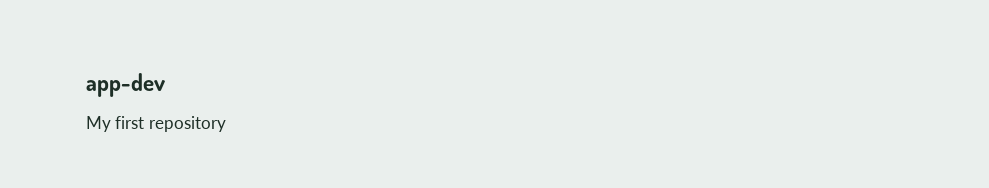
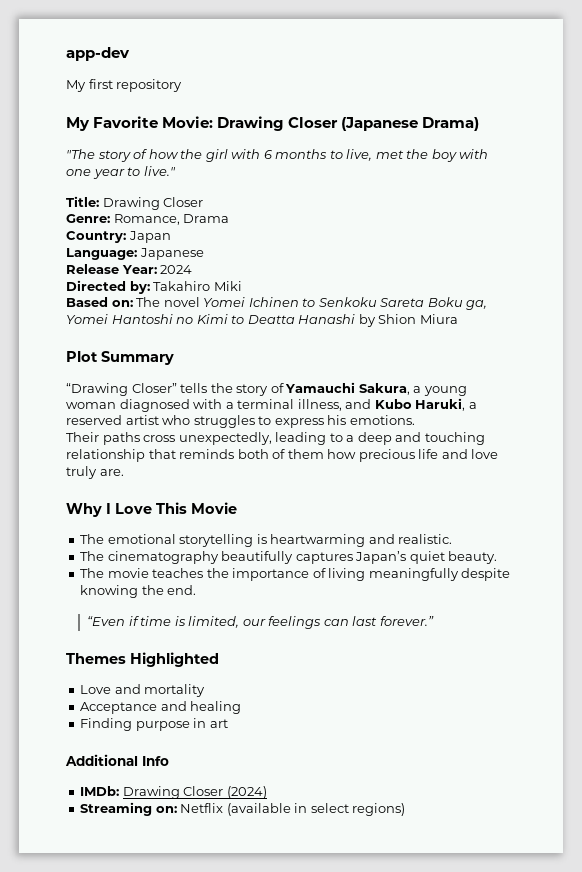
+ My Favorite Movie: Drawing Closer (Japanese Drama)
+ "The story of how the girl with 6 months to live, met the boy with one year to live."
+ Title: Drawing Closer
+ Genre: Romance, Drama
+ Country: Japan
+ Language: Japanese
+ Release Year: 2024
+ Directed by: Takahiro Miki
+ Based on: The novel Yomei Ichinen to Senkoku Sareta Boku ga, Yomei Hantoshi no Kimi to Deatta Hanashi by Shion Miura
+ Plot Summary
+ “Drawing Closer” tells the story of Yamauchi Sakura, a young woman diagnosed with a terminal illness, and Kubo Haruki, a reserved artist who struggles to express his emotions.
+ Their paths cross unexpectedly, leading to a deep and touching relationship that reminds both of them how precious life and love truly are.
+ Why I Love This Movie
+ The emotional storytelling is heartwarming and realistic.
+ The cinematography beautifully captures Japan’s quiet beauty.
+ The movie teaches the importance of living meaningfully despite knowing the end.
+ “Even if time is limited, our feelings can last forever.”
+ Themes Highlighted
+ Love and mortality
+ Acceptance and healing
+ Finding purpose in art
+ Additional Info
+ IMDb: Drawing Closer (2024)
+ Streaming on: Netflix (available in select regions)

